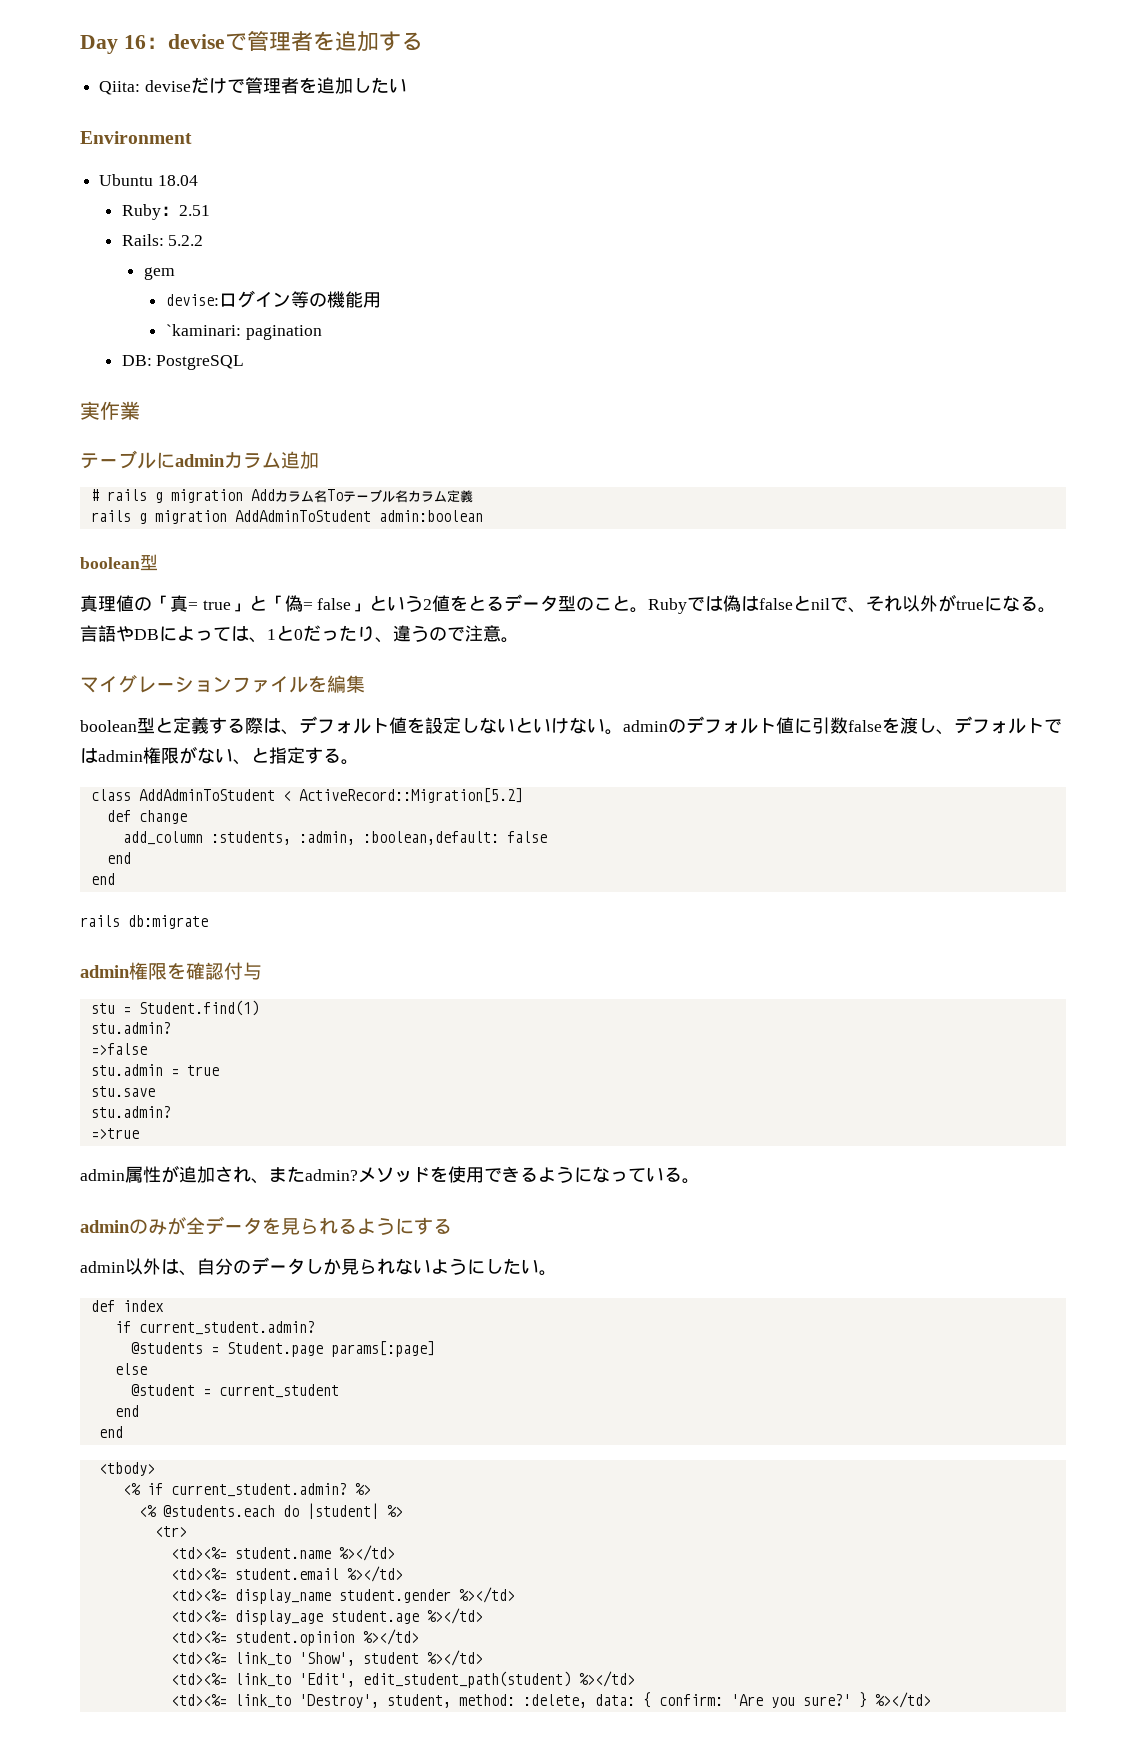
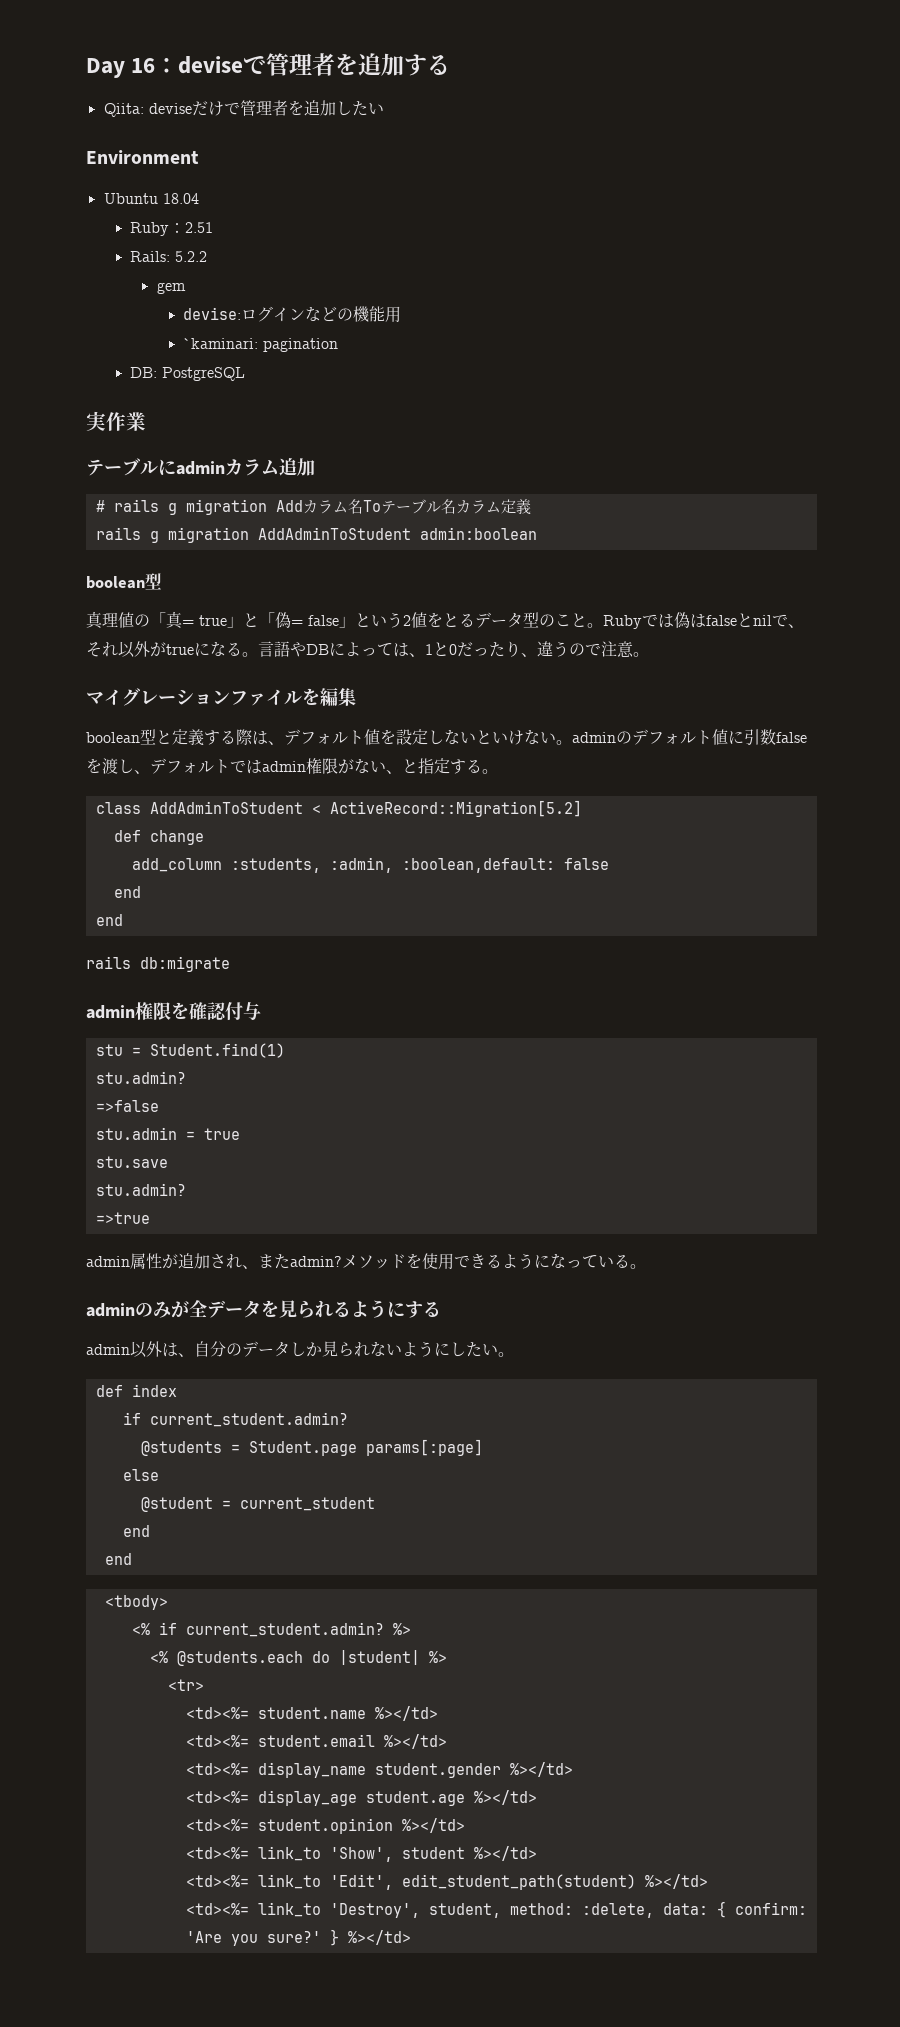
- devise:ログイン等の機能用
+ devise:ログインなどの機能用

